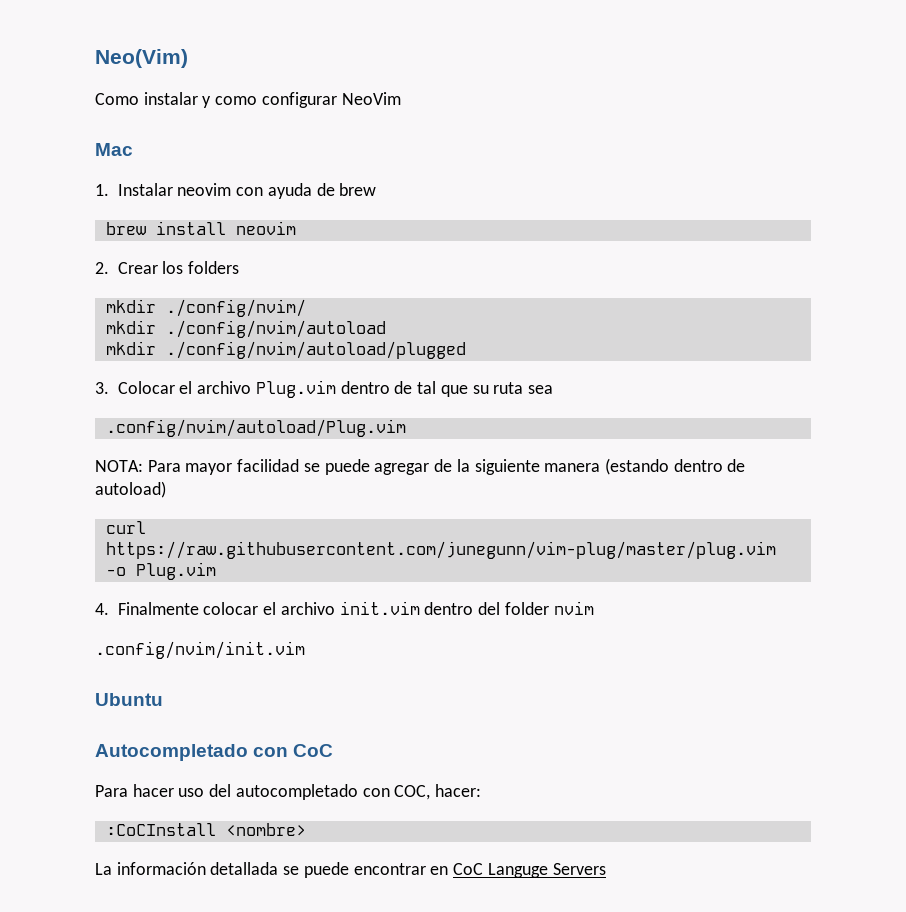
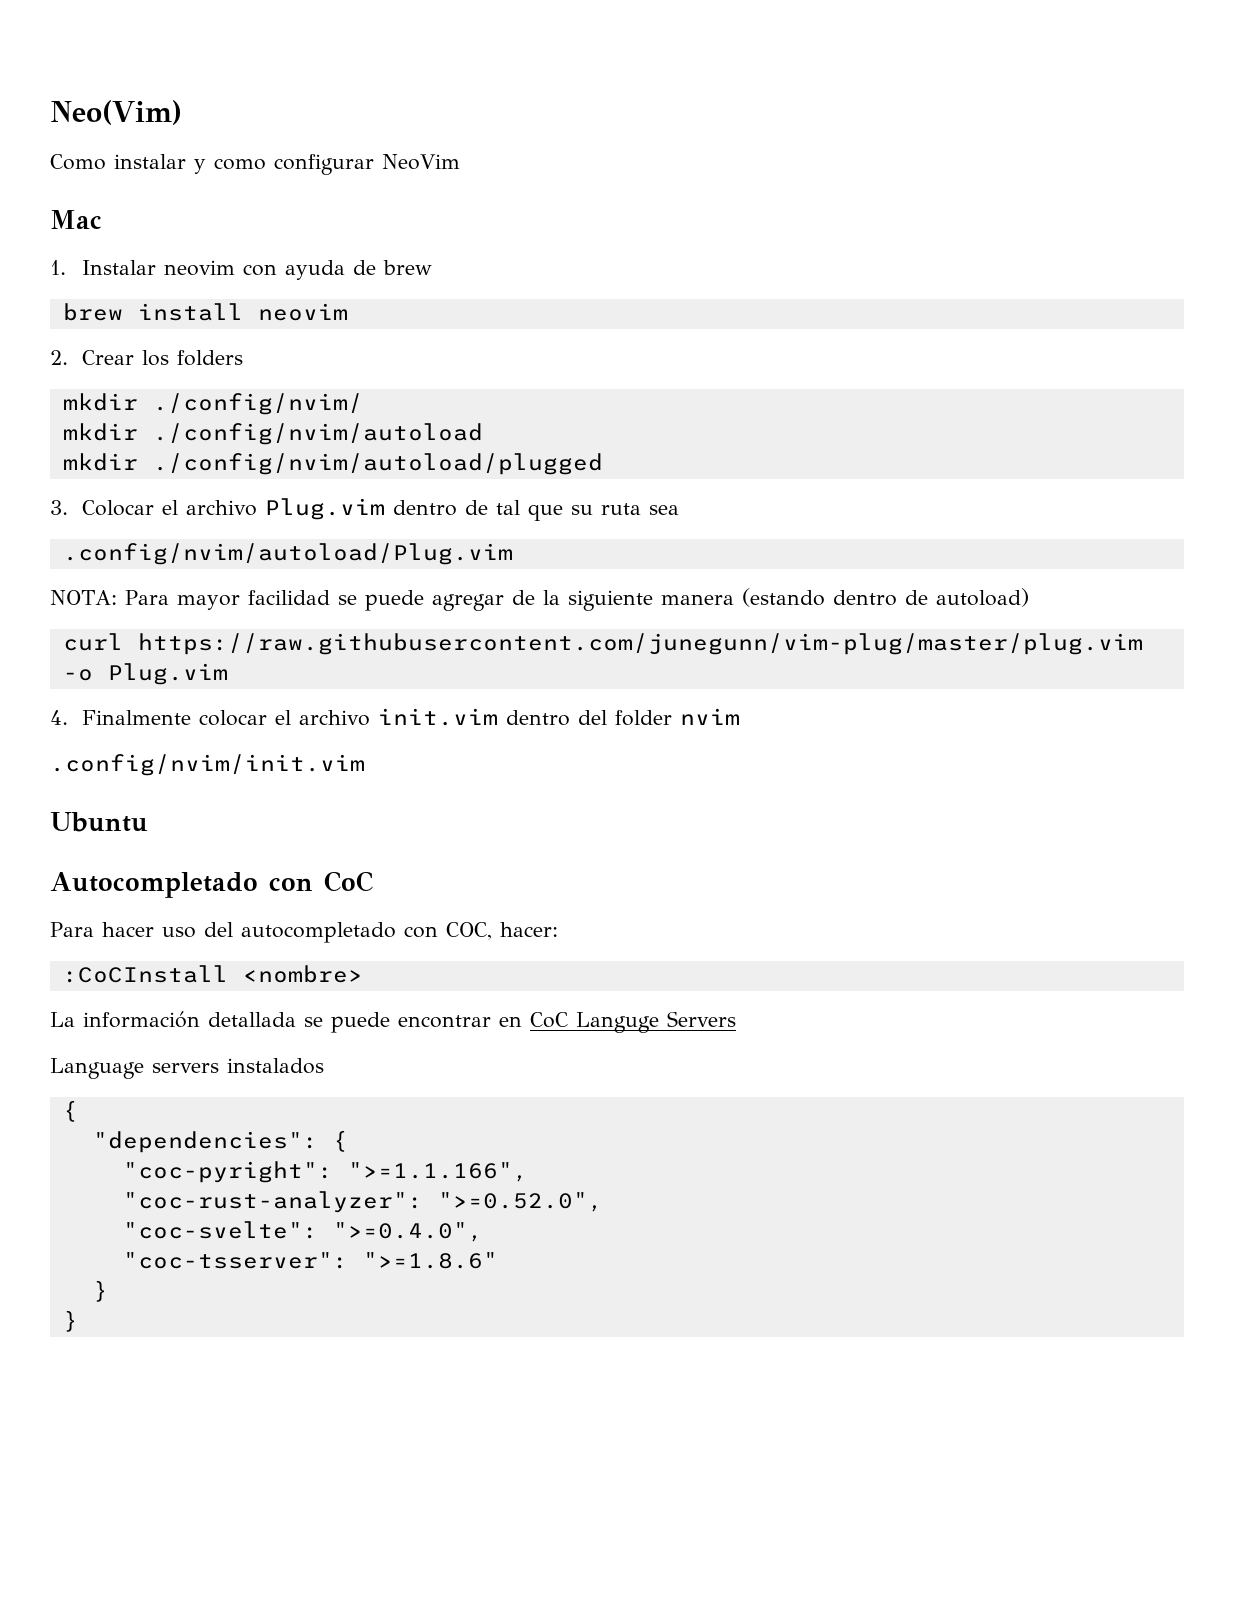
+ Language servers instalados
+ {
+ "dependencies": {
+ "coc-pyright": ">=1.1.166",
+ "coc-rust-analyzer": ">=0.52.0",
+ "coc-svelte": ">=0.4.0",
+ "coc-tsserver": ">=1.8.6"
+ }
+ }

